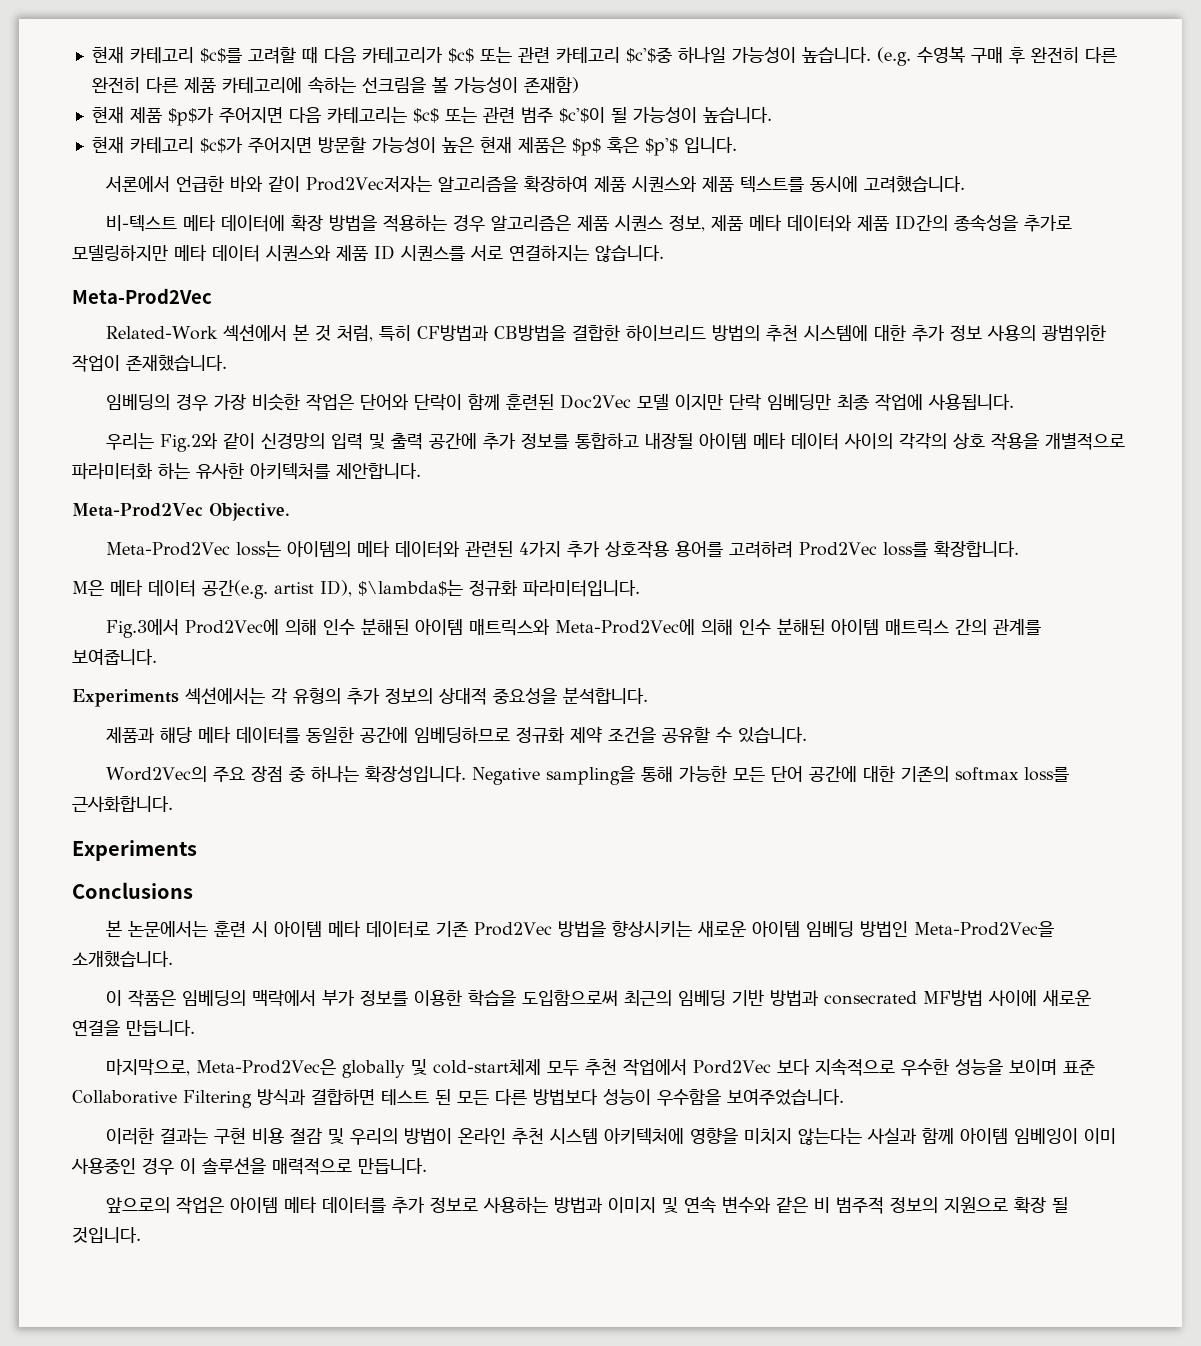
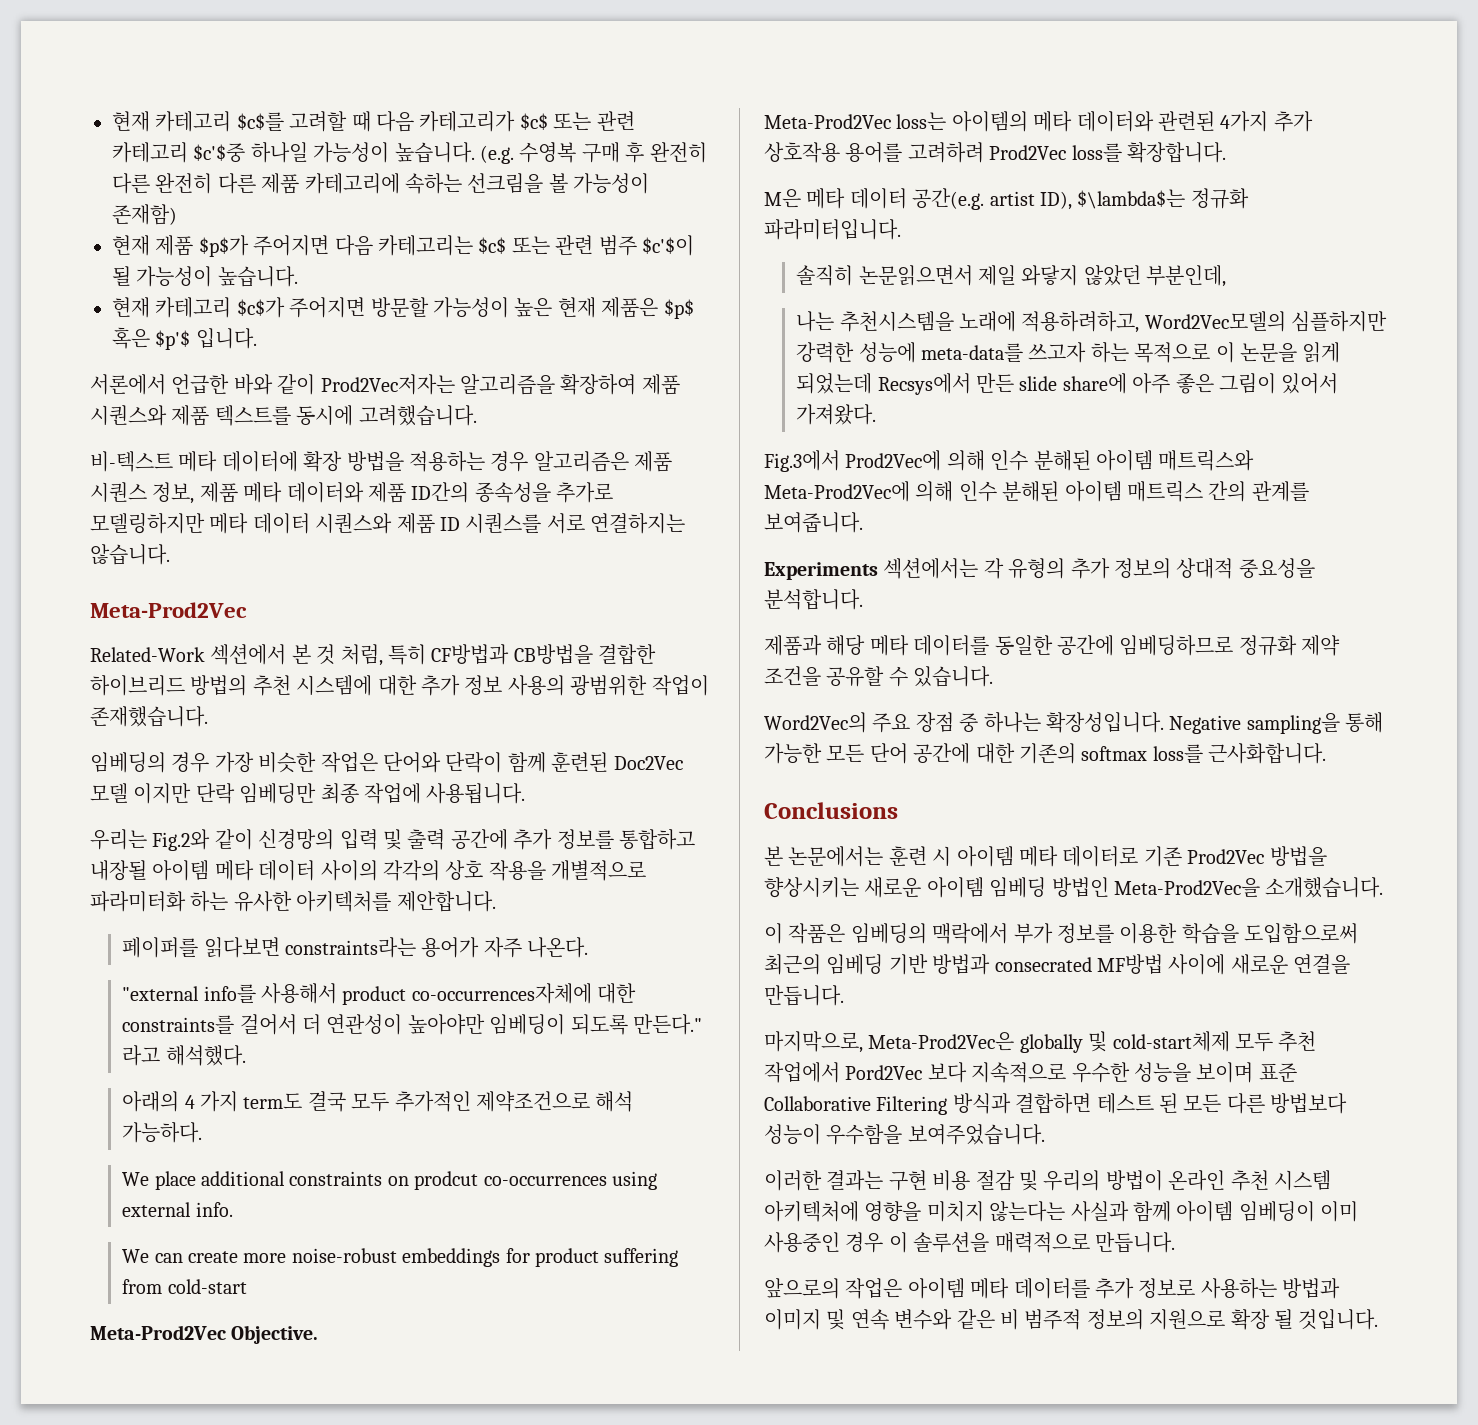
+ 페이퍼를 읽다보면 constraints라는 용어가 자주 나온다.
+ "external info를 사용해서 product co-occurrences자체에 대한 constraints를 걸어서 더 연관성이 높아야만 임베딩이 되도록 만든다." 라고 해석했다.
+ 아래의 4 가지 term도 결국 모두 추가적인 제약조건으로 해석 가능하다.
+ We place additional constraints on prodcut co-occurrences using external info.
+ We can create more noise-robust embeddings for product suffering from cold-start
+ 솔직히 논문읽으면서 제일 와닿지 않았던 부분인데,
+ 나는 추천시스템을 노래에 적용하려하고, Word2Vec모델의 심플하지만 강력한 성능에 meta-data를 쓰고자 하는 목적으로 이 논문을 읽게 되었는데 Recsys에서 만든 slide share에 아주 좋은 그림이 있어서 가져왔다.
  Negative sampling을 통해 가능한 모든 단어 공간에 대한 기존의 softmax loss를 근사화합니다.
- Experiments
- 이러한 결과는 구현 비용 절감 및 우리의 방법이 온라인 추천 시스템 아키텍처에 영향을 미치지 않는다는 사실과 함께 아이템 임베잉이 이미 사용중인 경우 이 솔루션을 매력적으로 만듭니다.
+ 이러한 결과는 구현 비용 절감 및 우리의 방법이 온라인 추천 시스템 아키텍처에 영향을 미치지 않는다는 사실과 함께 아이템 임베딩이 이미 사용중인 경우 이 솔루션을 매력적으로 만듭니다.

